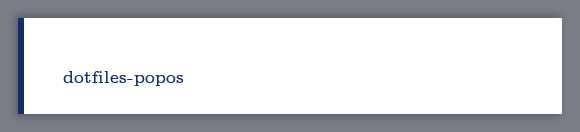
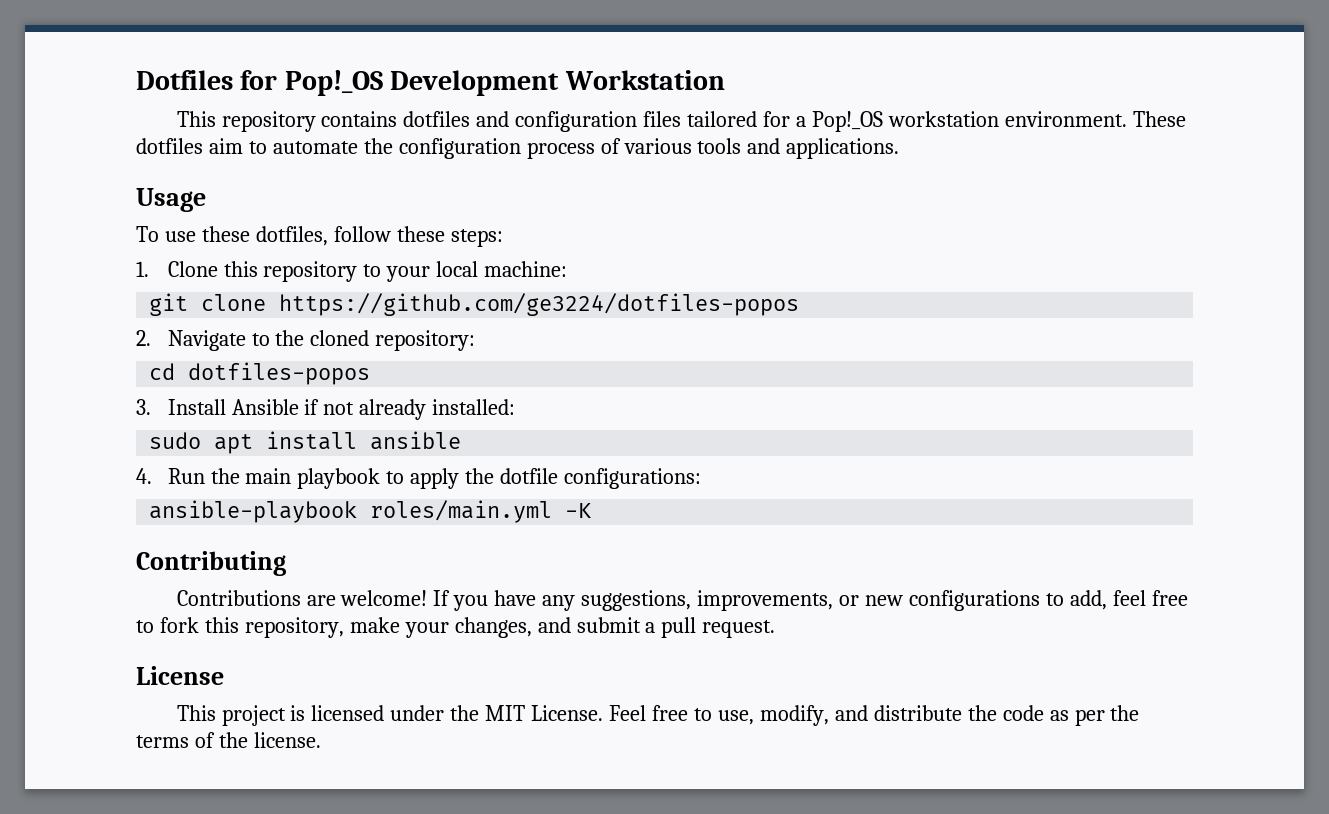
- dotfiles-popos
+ Dotfiles for Pop!_OS Development Workstation
+ This repository contains dotfiles and configuration files tailored for a Pop!_OS workstation environment. These dotfiles aim to automate the configuration process of various tools and applications.
+ Usage
+ To use these dotfiles, follow these steps:
+ 1. Clone this repository to your local machine:
+ git clone https://github.com/ge3224/dotfiles-popos
+ 2. Navigate to the cloned repository:
+ cd dotfiles-popos
+ 3. Install Ansible if not already installed:
+ sudo apt install ansible
+ 4. Run the main playbook to apply the dotfile configurations:
+ ansible-playbook roles/main.yml -K
+ Contributing
+ Contributions are welcome! If you have any suggestions, improvements, or new configurations to add, feel free to fork this repository, make your changes, and submit a pull request.
+ License
+ This project is licensed under the MIT License. Feel free to use, modify, and distribute the code as per the terms of the license.

